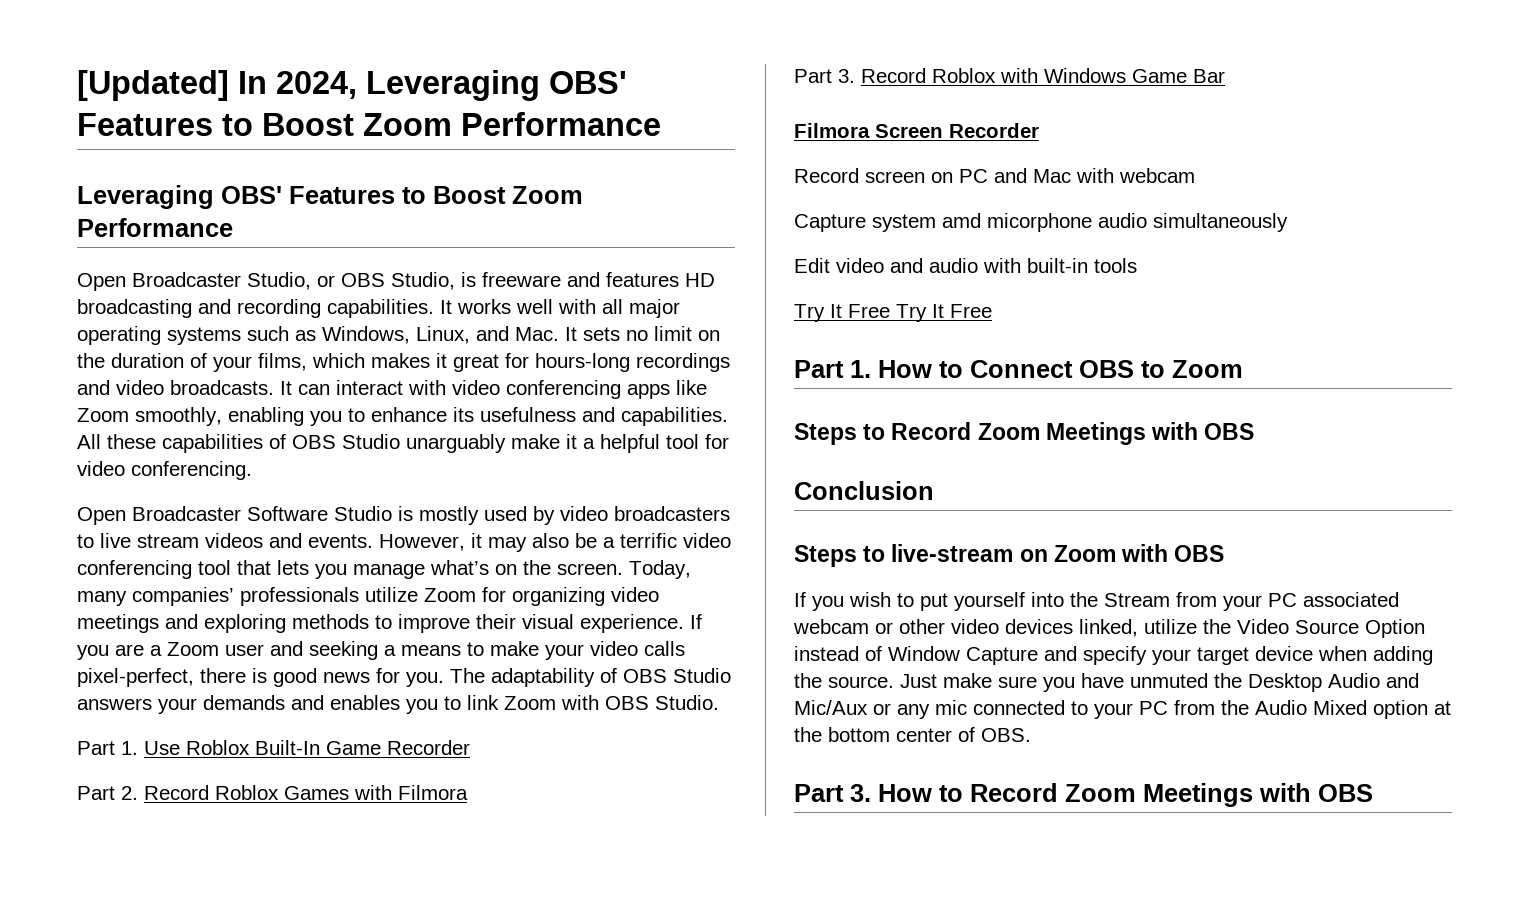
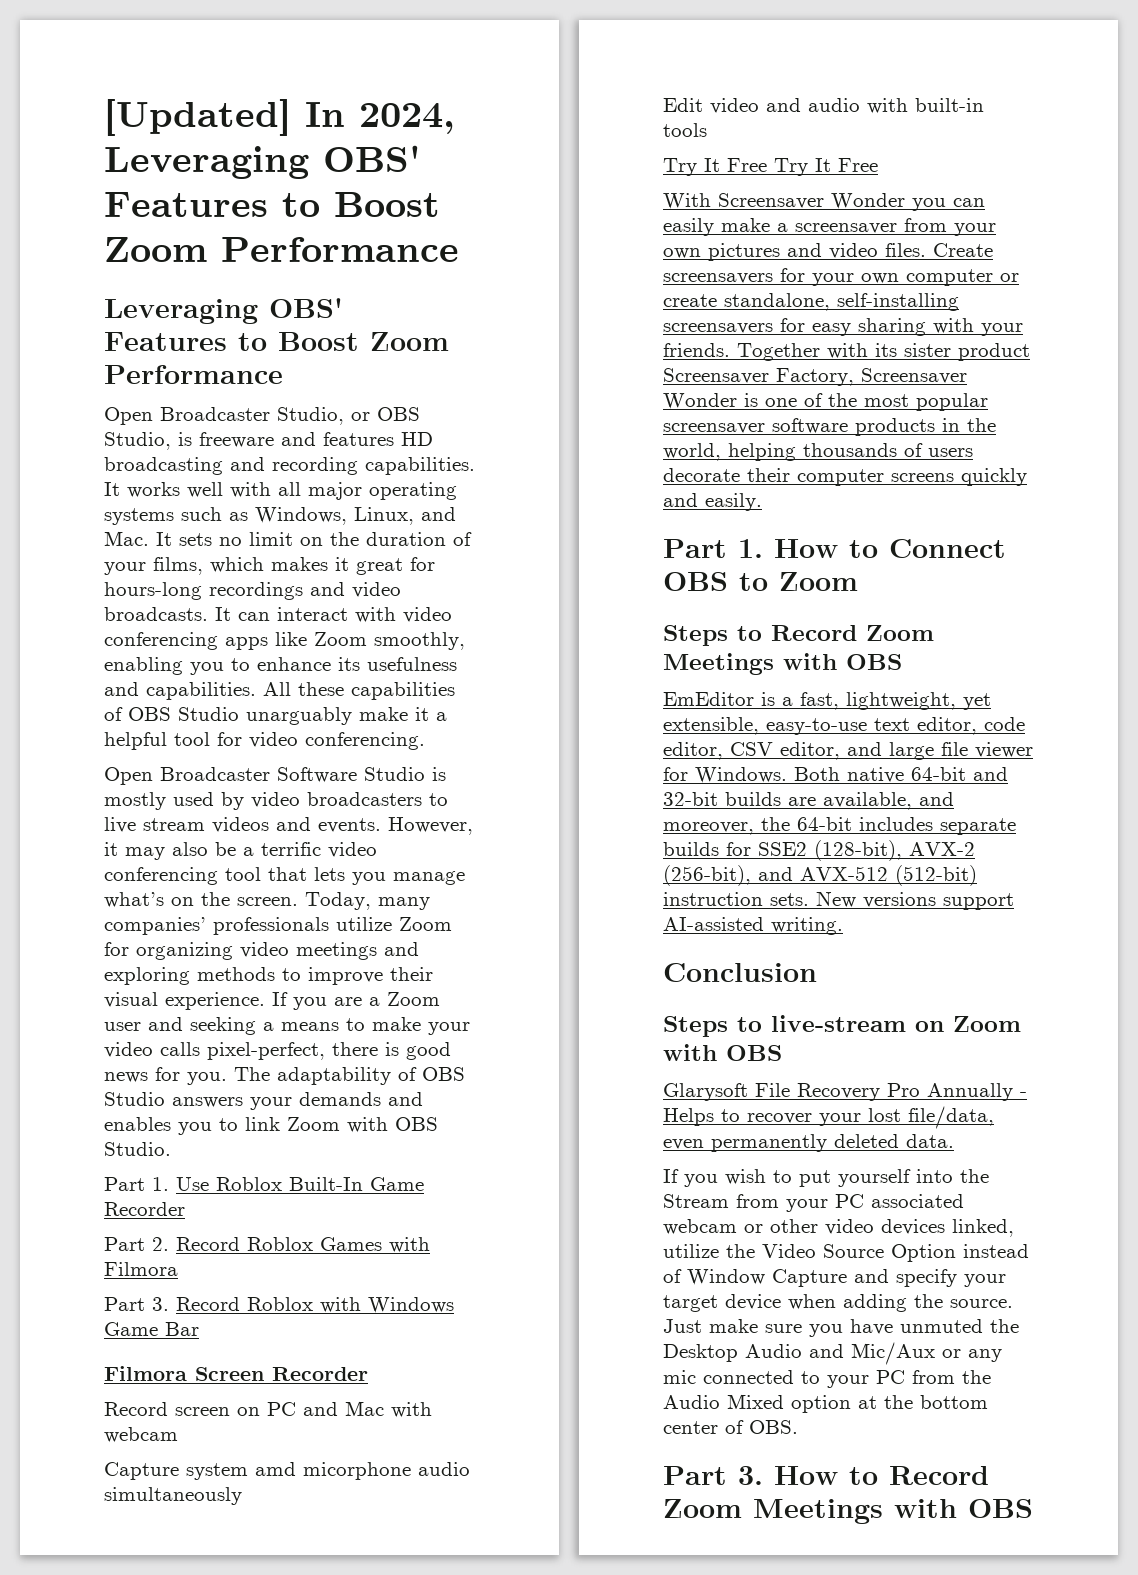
+ With Screensaver Wonder you can easily make a screensaver from your own pictures and video files. Create screensavers for your own computer or create standalone, self-installing screensavers for easy sharing with your friends. Together with its sister product Screensaver Factory, Screensaver Wonder is one of the most popular screensaver software products in the world, helping thousands of users decorate their computer screens quickly and easily.
+ EmEditor is a fast, lightweight, yet extensible, easy-to-use text editor, code editor, CSV editor, and large file viewer for Windows. Both native 64-bit and 32-bit builds are available, and moreover, the 64-bit includes separate builds for SSE2 (128-bit), AVX-2 (256-bit), and AVX-512 (512-bit) instruction sets. New versions support AI-assisted writing.
+ Glarysoft File Recovery Pro Annually - Helps to recover your lost file/data, even permanently deleted data.

